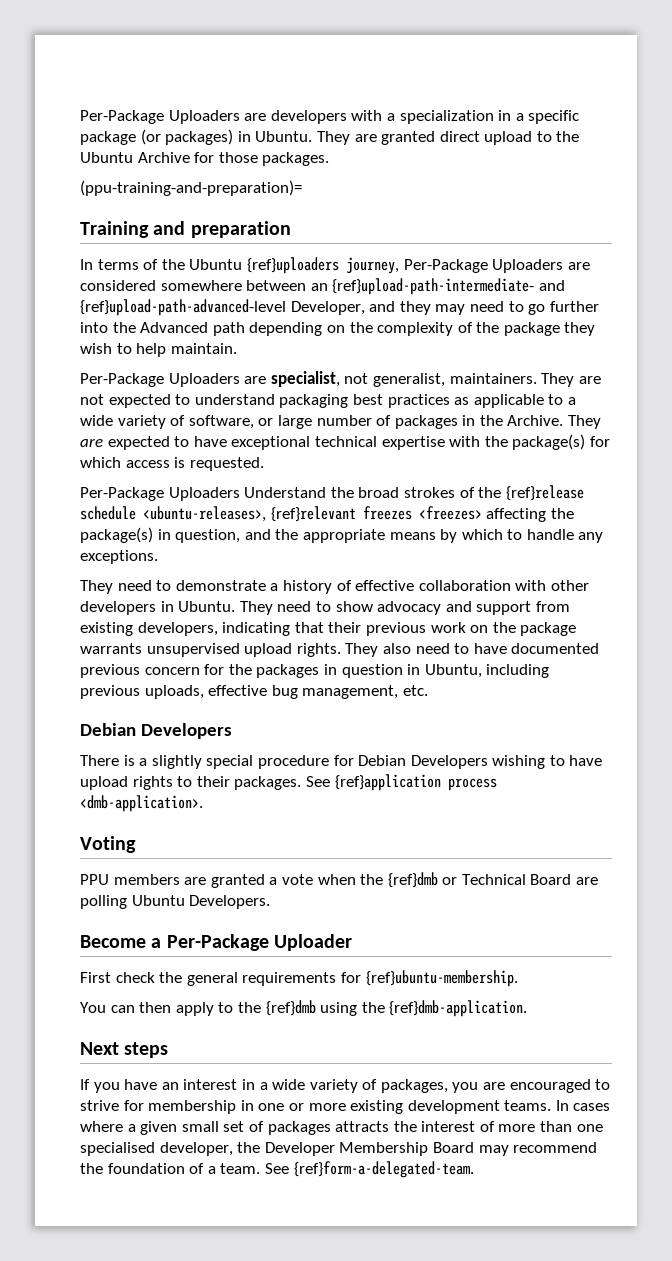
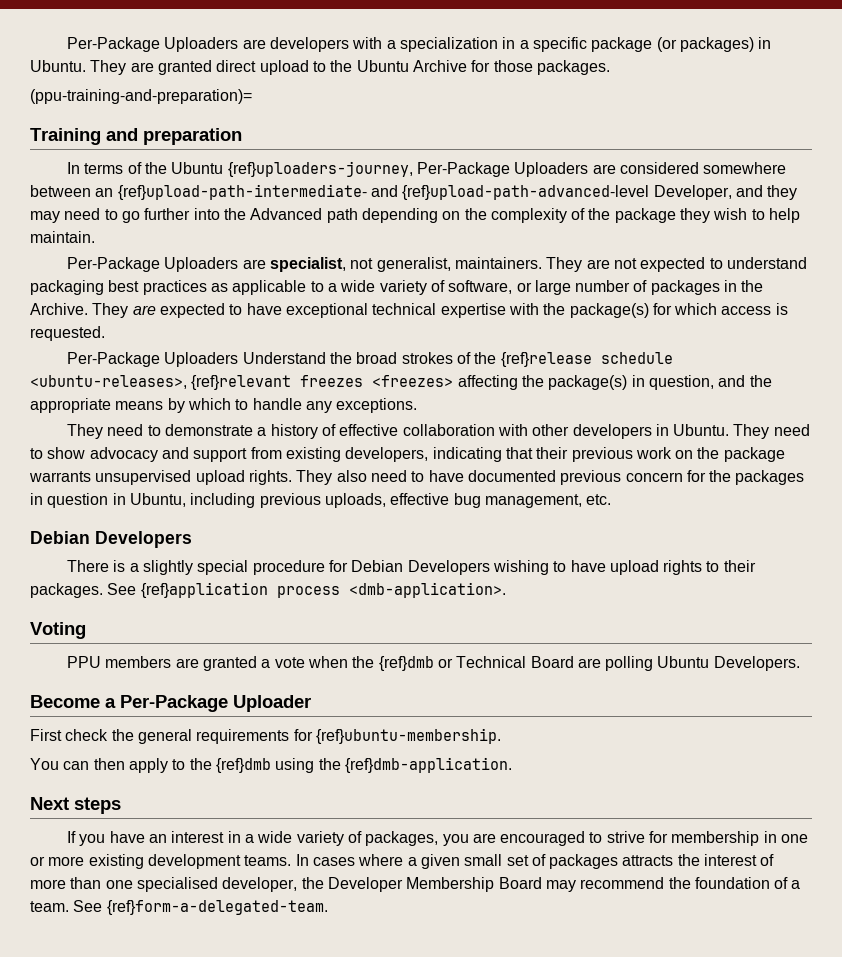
- In terms of the Ubuntu {ref}uploaders journey, Per-Package Uploaders are considered somewhere between an {ref}upload-path-intermediate- and {ref}upload-path-advanced-level Developer, and they may need to go further into the Advanced path depending on the complexity of the package they wish to help maintain.
+ In terms of the Ubuntu {ref}uploaders-journey, Per-Package Uploaders are considered somewhere between an {ref}upload-path-intermediate- and {ref}upload-path-advanced-level Developer, and they may need to go further into the Advanced path depending on the complexity of the package they wish to help maintain.

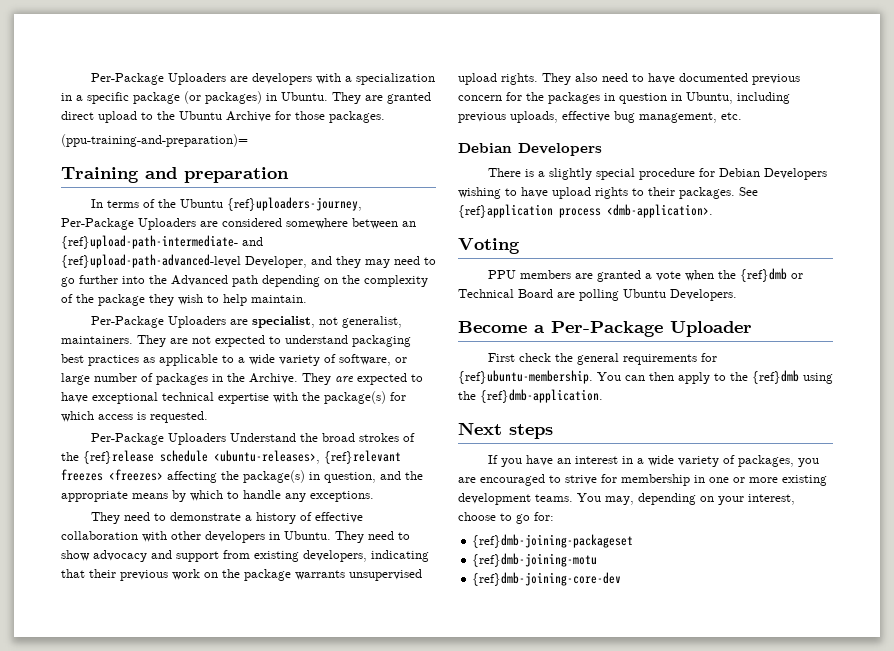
- First check the general requirements for {ref}ubuntu-membership.
- You can then apply to the {ref}dmb using the {ref}dmb-application.
+ First check the general requirements for {ref}ubuntu-membership. You can then apply to the {ref}dmb using the {ref}dmb-application.
- In cases where a given small set of packages attracts the interest of more than one specialised developer, the Developer Membership Board may recommend the foundation of a team. See {ref}form-a-delegated-team.
+ You may, depending on your interest, choose to go for:
+ {ref}dmb-joining-packageset
+ {ref}dmb-joining-motu
+ {ref}dmb-joining-core-dev

